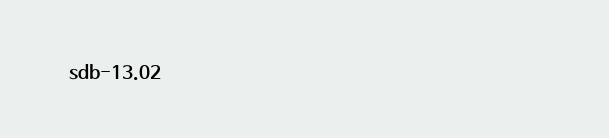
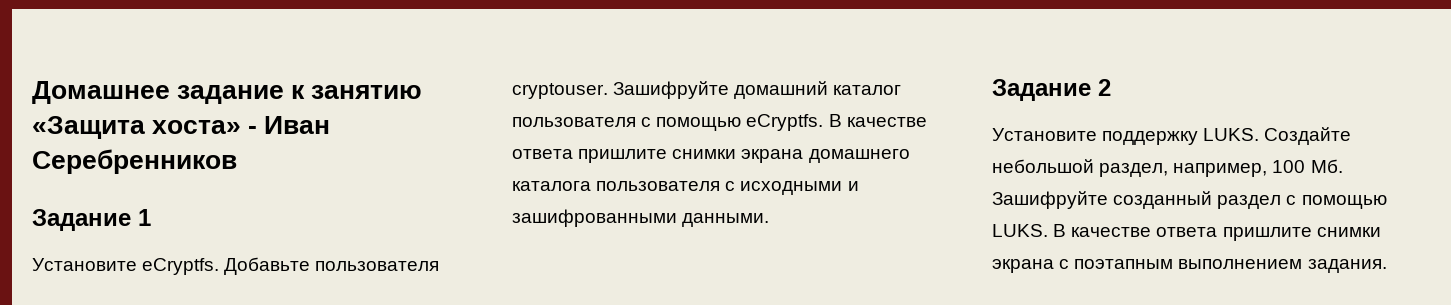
- sdb-13.02
+ Домашнее задание к занятию «Защита хоста» - Иван Серебренников
+ Задание 1
+ Установите eCryptfs. Добавьте пользователя cryptouser. Зашифруйте домашний каталог пользователя с помощью eCryptfs. В качестве ответа пришлите снимки экрана домашнего каталога пользователя с исходными и зашифрованными данными.
+ Задание 2
+ Установите поддержку LUKS. Создайте небольшой раздел, например, 100 Мб. Зашифруйте созданный раздел с помощью LUKS. В качестве ответа пришлите снимки экрана с поэтапным выполнением задания.

